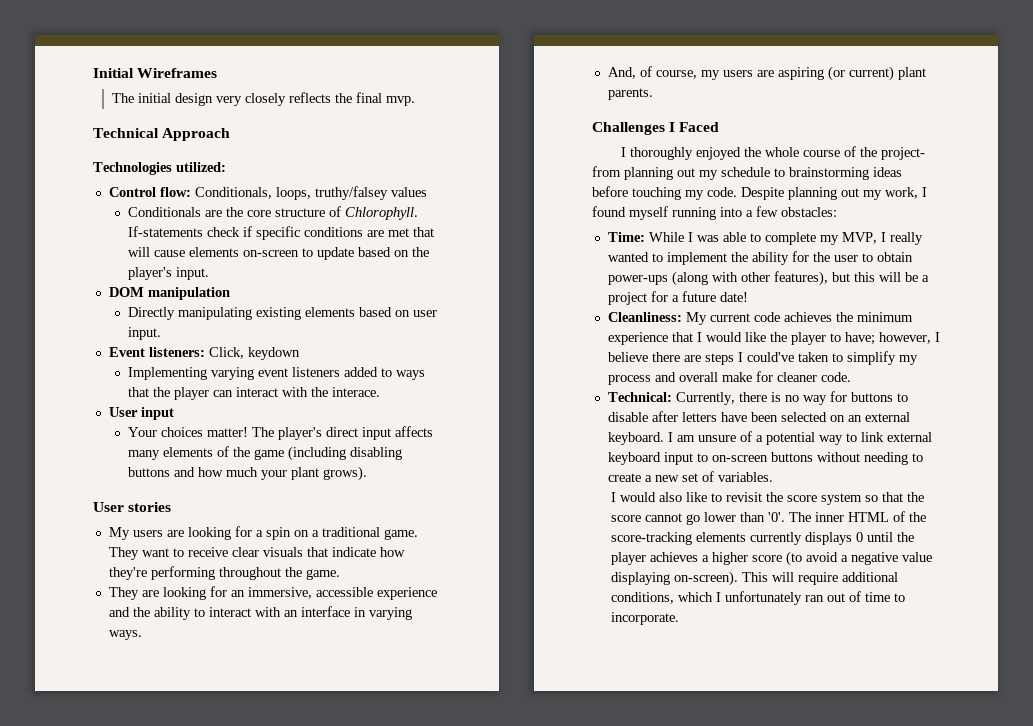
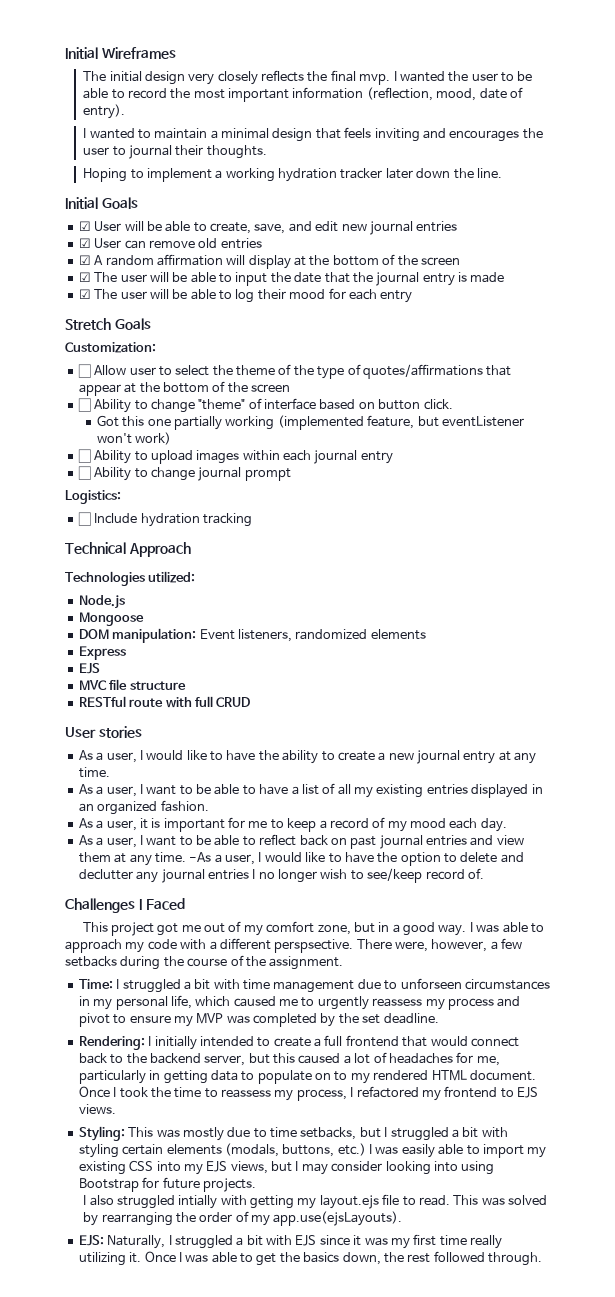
- The initial design very closely reflects the final mvp.
+ The initial design very closely reflects the final mvp. I wanted the user to be able to record the most important information (reflection, mood, date of entry).
+ I wanted to maintain a minimal design that feels inviting and encourages the user to journal their thoughts.
+ Hoping to implement a working hydration tracker later down the line.
+ Initial Goals
+ ☑ User will be able to create, save, and edit new journal entries
+ ☑ User can remove old entries
+ ☑ A random affirmation will display at the bottom of the screen
+ ☑ The user will be able to input the date that the journal entry is made
+ ☑ The user will be able to log their mood for each entry
+ Stretch Goals
+ Customization:
+ ☐ Allow user to select the theme of the type of quotes/affirmations that appear at the bottom of the screen
+ ☐ Ability to change "theme" of interface based on button click.
+ Got this one partially working (implemented feature, but eventListener won't work)
+ ☐ Ability to upload images within each journal entry
+ ☐ Ability to change journal prompt
+ Logistics:
+ ☐ Include hydration tracking
  Technical Approach
  Technologies utilized:
- Control flow: Conditionals, loops, truthy/falsey values
- Conditionals are the core structure of Chlorophyll. If-statements check if specific conditions are met that will cause elements on-screen to update based on the player's input.
- DOM manipulation
- Directly manipulating existing elements based on user input.
- Event listeners: Click, keydown
- Implementing varying event listeners added to ways that the player can interact with the interace.
- User input
- Your choices matter! The player's direct input affects many elements of the game (including disabling buttons and how much your plant grows).
+ Node.js
+ Mongoose
+ DOM manipulation: Event listeners, randomized elements
+ Express
+ EJS
+ MVC file structure
+ RESTful route with full CRUD
  User stories
- My users are looking for a spin on a traditional game. They want to receive clear visuals that indicate how they're performing throughout the game.
- They are looking for an immersive, accessible experience and the ability to interact with an interface in varying ways.
- And, of course, my users are aspiring (or current) plant parents.
+ As a user, I would like to have the ability to create a new journal entry at any time.
+ As a user, I want to be able to have a list of all my existing entries displayed in an organized fashion.
+ As a user, it is important for me to keep a record of my mood each day.
+ As a user, I want to be able to reflect back on past journal entries and view them at any time. -As a user, I would like to have the option to delete and declutter any journal entries I no longer wish to see/keep record of.
  Challenges I Faced
- I thoroughly enjoyed the whole course of the project- from planning out my schedule to brainstorming ideas before touching my code. Despite planning out my work, I found myself running into a few obstacles:
- Time: While I was able to complete my MVP, I really wanted to implement the ability for the user to obtain power-ups (along with other features), but this will be a project for a future date!
- Cleanliness: My current code achieves the minimum experience that I would like the player to have; however, I believe there are steps I could've taken to simplify my process and overall make for cleaner code.
- Technical: Currently, there is no way for buttons to disable after letters have been selected on an external keyboard. I am unsure of a potential way to link external keyboard input to on-screen buttons without needing to create a new set of variables.
- I would also like to revisit the score system so that the score cannot go lower than '0'. The inner HTML of the score-tracking elements currently displays 0 until the player achieves a higher score (to avoid a negative value displaying on-screen). This will require additional conditions, which I unfortunately ran out of time to incorporate.
+ This project got me out of my comfort zone, but in a good way. I was able to approach my code with a different perspsective. There were, however, a few setbacks during the course of the assignment.
+ Time: I struggled a bit with time management due to unforseen circumstances in my personal life, which caused me to urgently reassess my process and pivot to ensure my MVP was completed by the set deadline.
+ Rendering: I initially intended to create a full frontend that would connect back to the backend server, but this caused a lot of headaches for me, particularly in getting data to populate on to my rendered HTML document. Once I took the time to reassess my process, I refactored my frontend to EJS views.
+ Styling: This was mostly due to time setbacks, but I struggled a bit with styling certain elements (modals, buttons, etc.) I was easily able to import my existing CSS into my EJS views, but I may consider looking into using Bootstrap for future projects.
+ I also struggled intially with getting my layout.ejs file to read. This was solved by rearranging the order of my app.use(ejsLayouts).
+ EJS: Naturally, I struggled a bit with EJS since it was my first time really utilizing it. Once I was able to get the basics down, the rest followed through.

